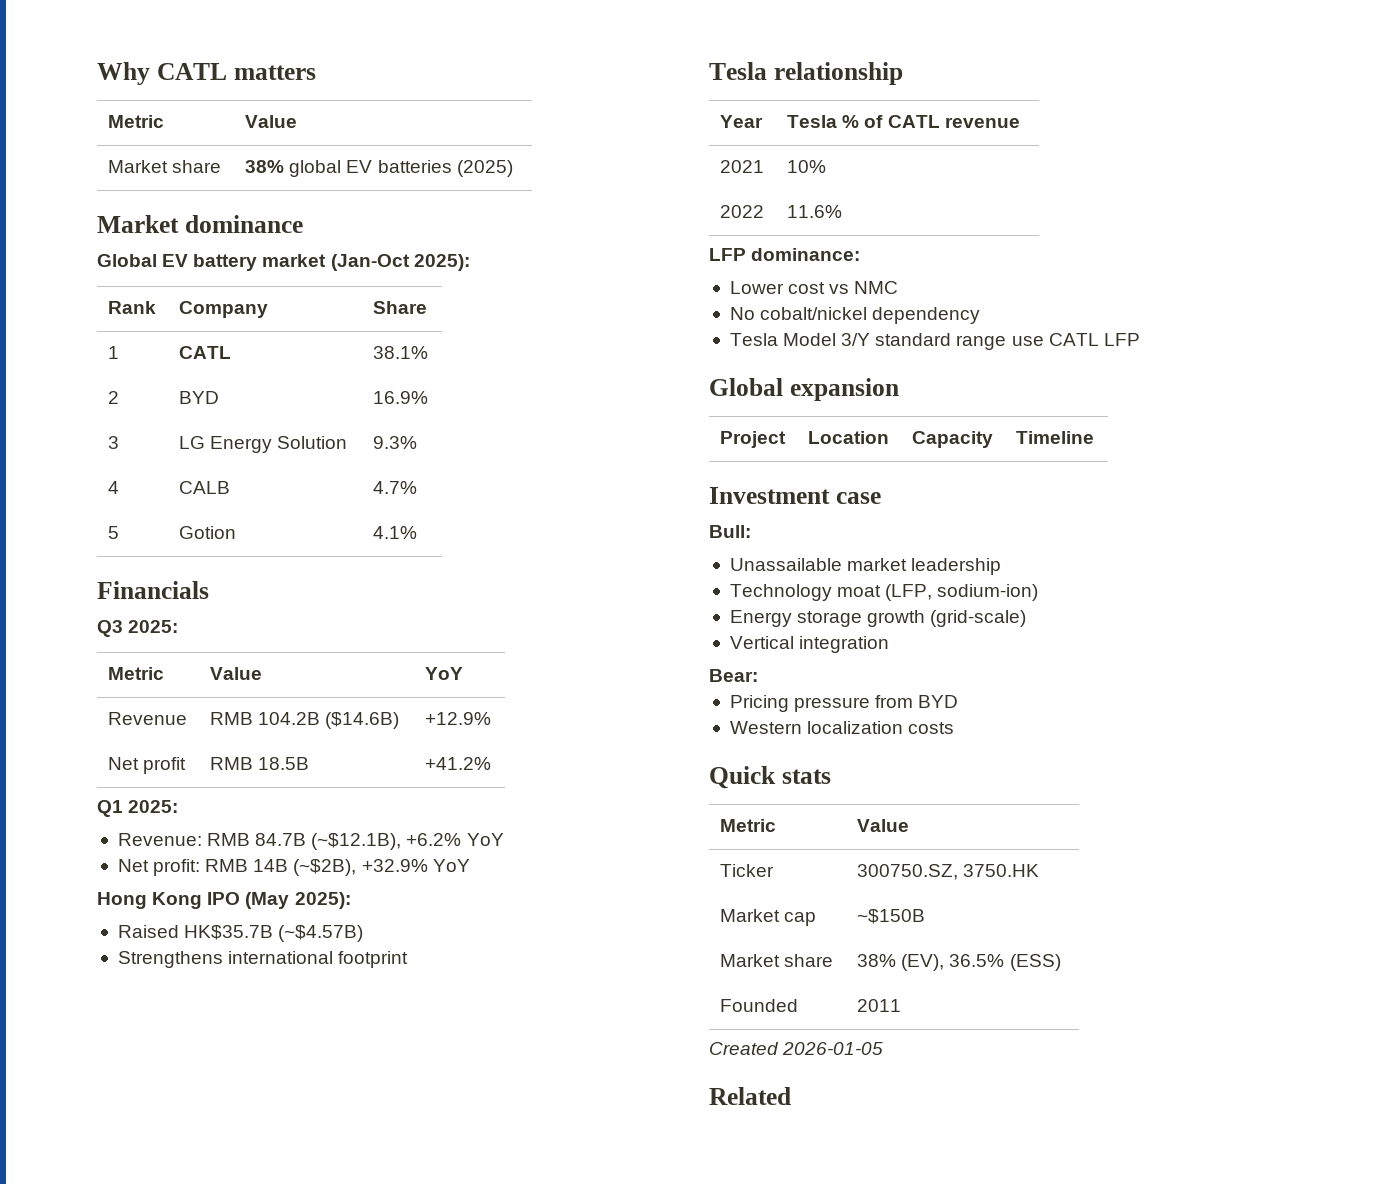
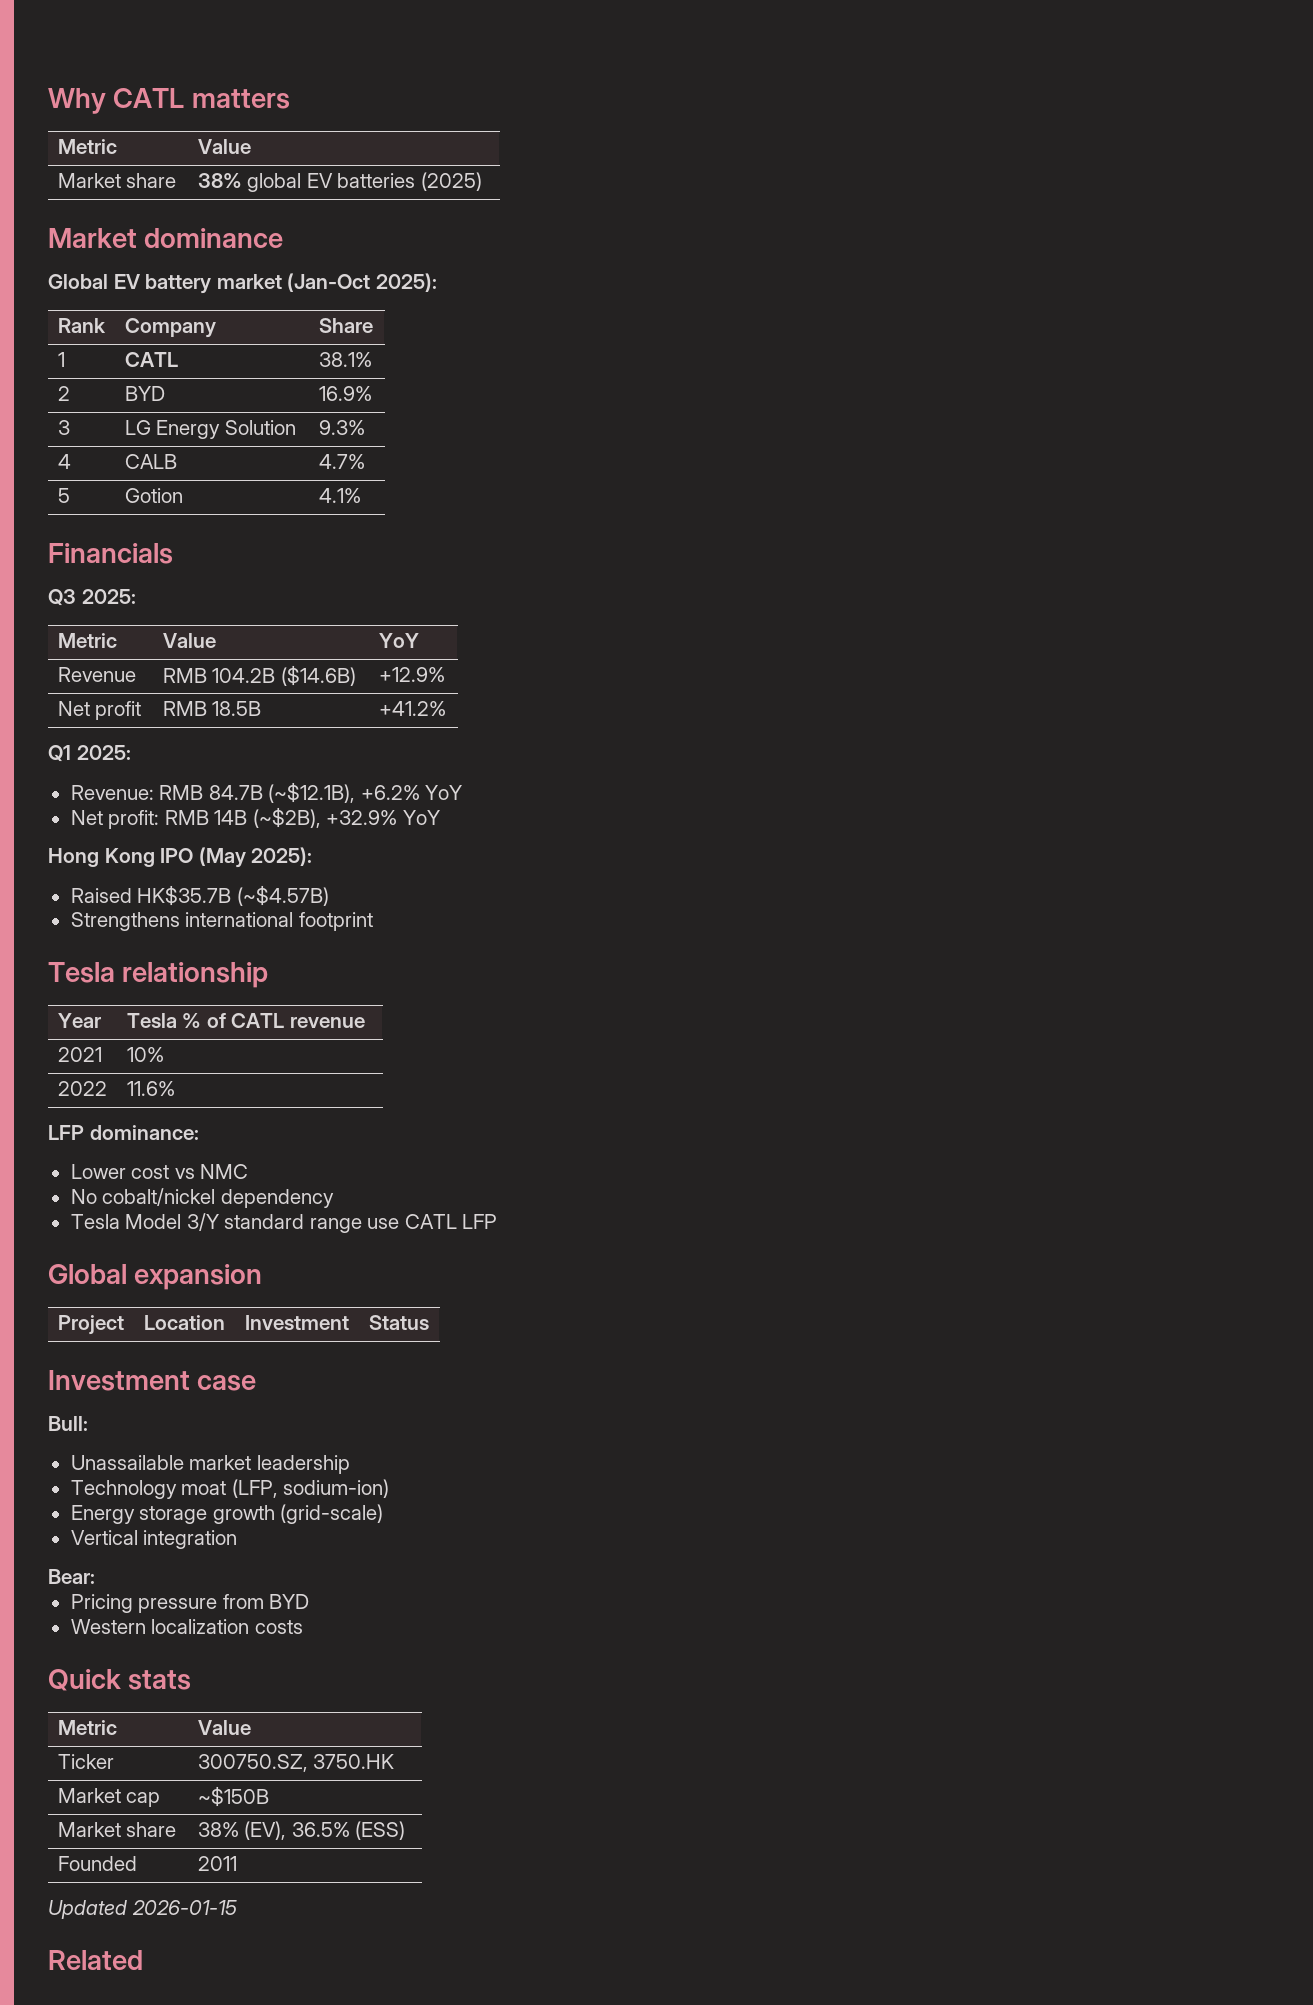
- Project | Location | Capacity | Timeline
+ Project | Location | Investment | Status
- Created 2026-01-05
+ Updated 2026-01-15

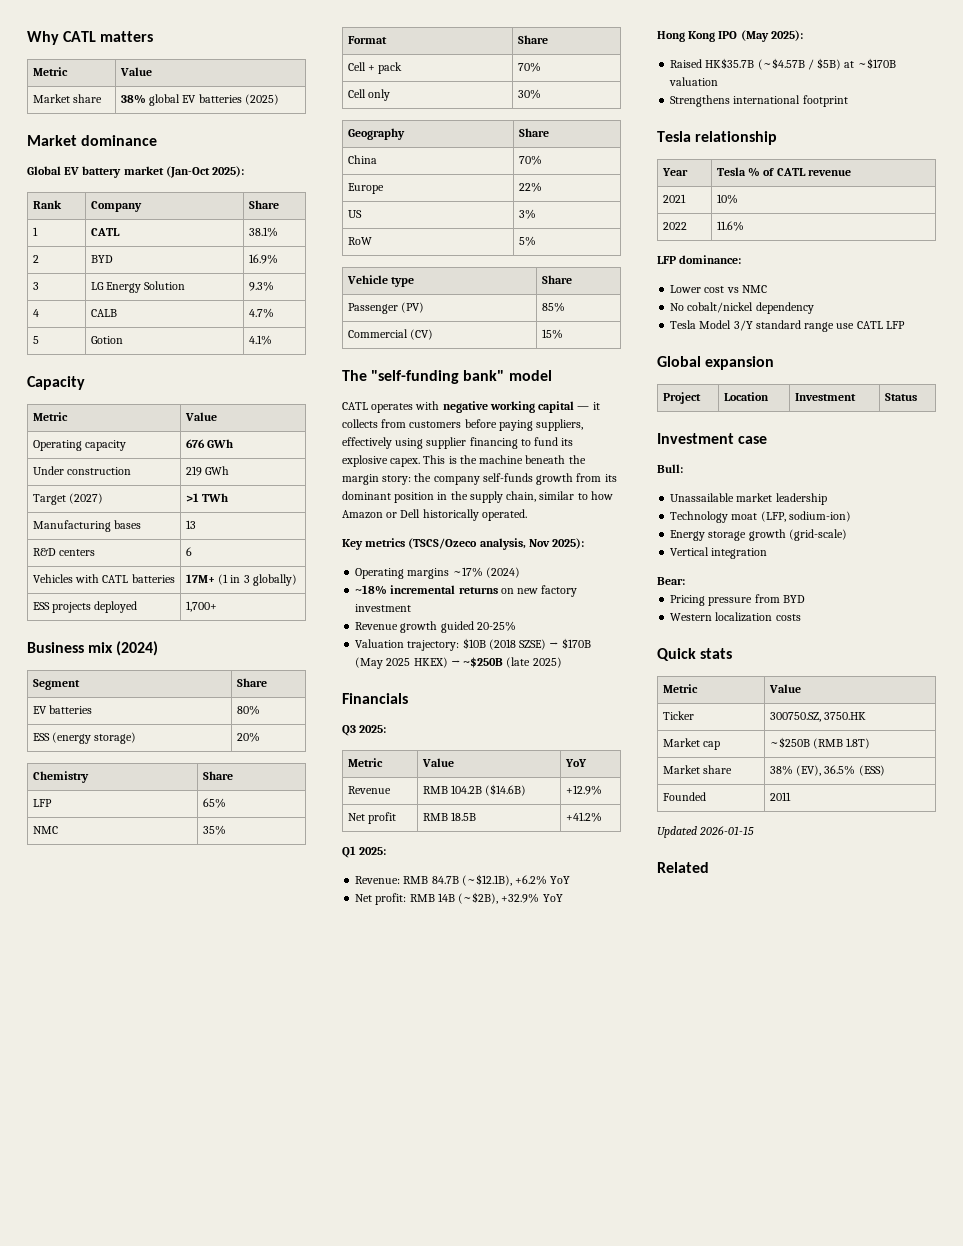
+ Capacity
+ Metric | Value
+ Operating capacity | 676 GWh
+ Under construction | 219 GWh
+ Target (2027) | >1 TWh
+ Manufacturing bases | 13
+ R&D centers | 6
+ Vehicles with CATL batteries | 17M+ (1 in 3 globally)
+ ESS projects deployed | 1,700+
+ Business mix (2024)
+ Segment | Share
+ EV batteries | 80%
+ ESS (energy storage) | 20%
+ Chemistry | Share
+ LFP | 65%
+ NMC | 35%
+ Format | Share
+ Cell + pack | 70%
+ Cell only | 30%
+ Geography | Share
+ China | 70%
+ Europe | 22%
+ US | 3%
+ RoW | 5%
+ Vehicle type | Share
+ Passenger (PV) | 85%
+ Commercial (CV) | 15%
+ The "self-funding bank" model
+ CATL operates with negative working capital — it collects from customers before paying suppliers, effectively using supplier financing to fund its explosive capex. This is the machine beneath the margin story: the company self-funds growth from its dominant position in the supply chain, similar to how Amazon or Dell historically operated.
+ Key metrics (TSCS/Ozeco analysis, Nov 2025):
+ Operating margins ~17% (2024)
+ ~18% incremental returns on new factory investment
+ Revenue growth guided 20-25%
+ Valuation trajectory: $10B (2018 SZSE) → $170B (May 2025 HKEX) → ~$250B (late 2025)
- Raised HK$35.7B (~$4.57B)
+ Raised HK$35.7B (~$4.57B / $5B) at ~$170B valuation
- Market cap | ~$150B
+ Market cap | ~$250B (RMB 1.8T)

